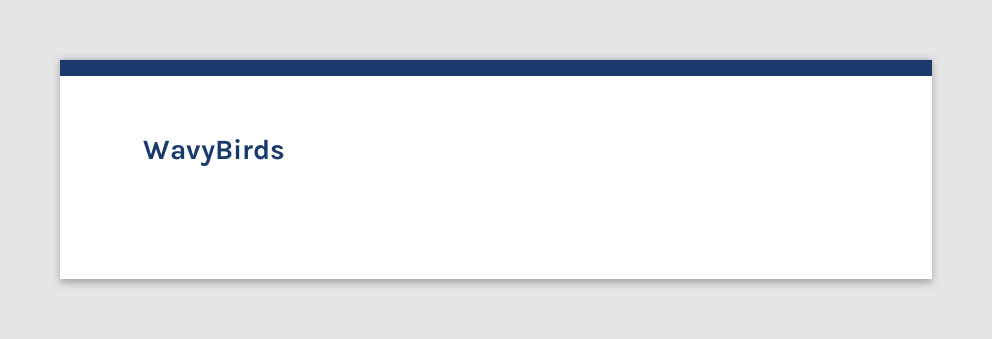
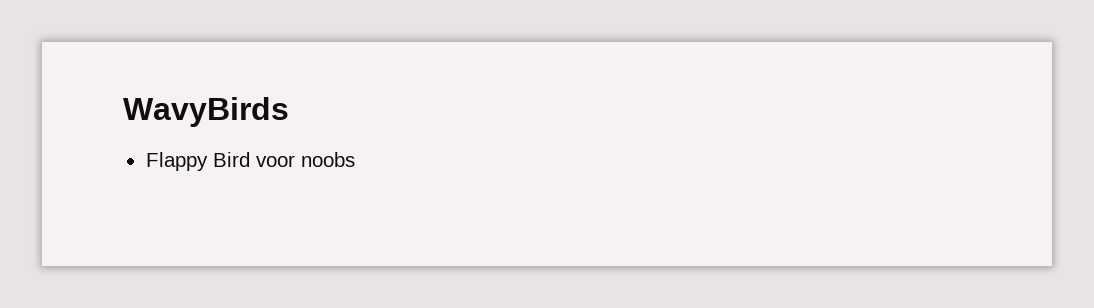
+ Flappy Bird voor noobs

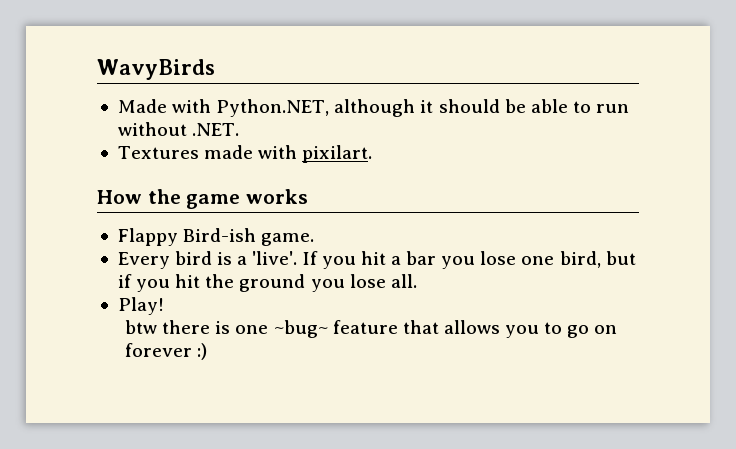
- Flappy Bird voor noobs
+ Made with Python.NET, although it should be able to run without .NET.
+ Textures made with pixilart.
+ How the game works
+ Flappy Bird-ish game.
+ Every bird is a 'live'. If you hit a bar you lose one bird, but if you hit the ground you lose all.
+ Play!
+ btw there is one ~bug~ feature that allows you to go on forever :)

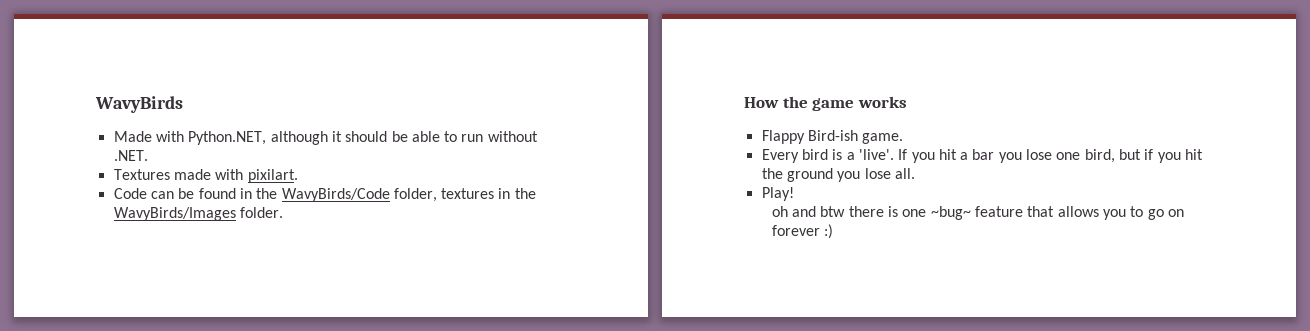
+ Code can be found in the WavyBirds/Code folder, textures in the WavyBirds/Images folder.
- btw there is one ~bug~ feature that allows you to go on forever :)
+ oh and btw there is one ~bug~ feature that allows you to go on forever :)

